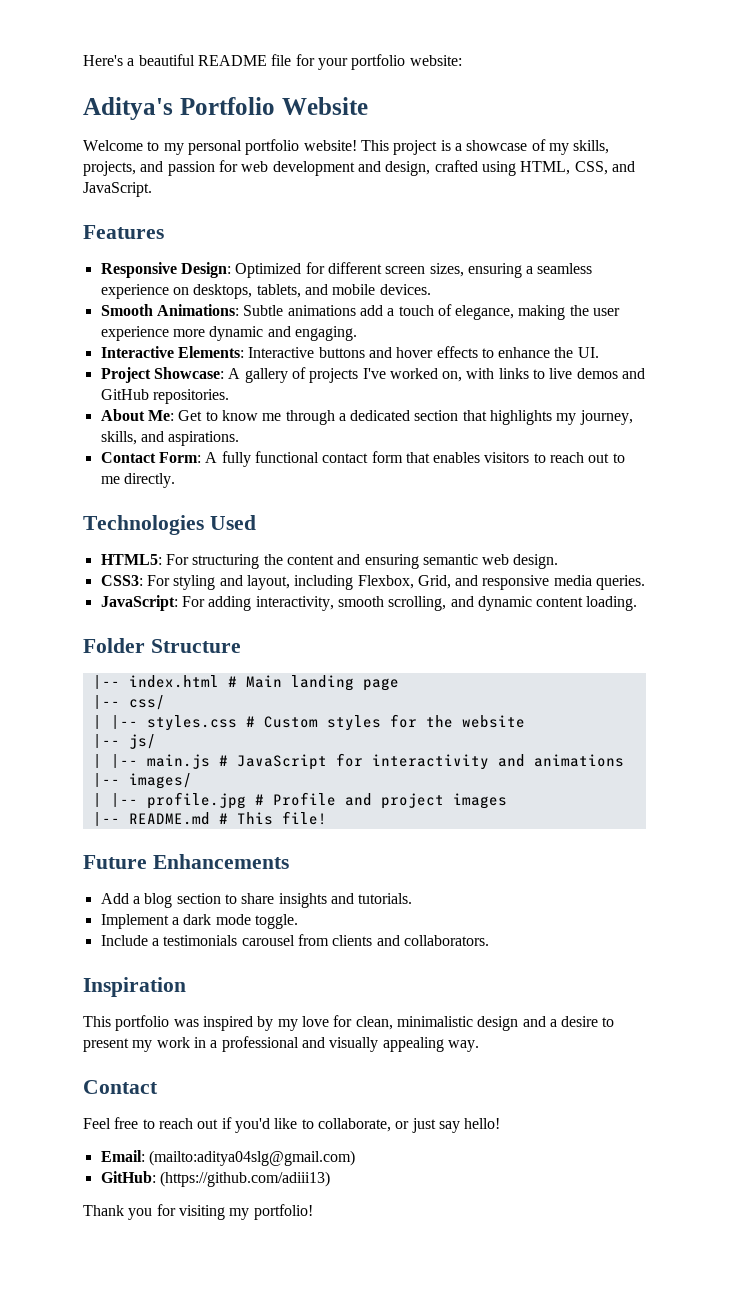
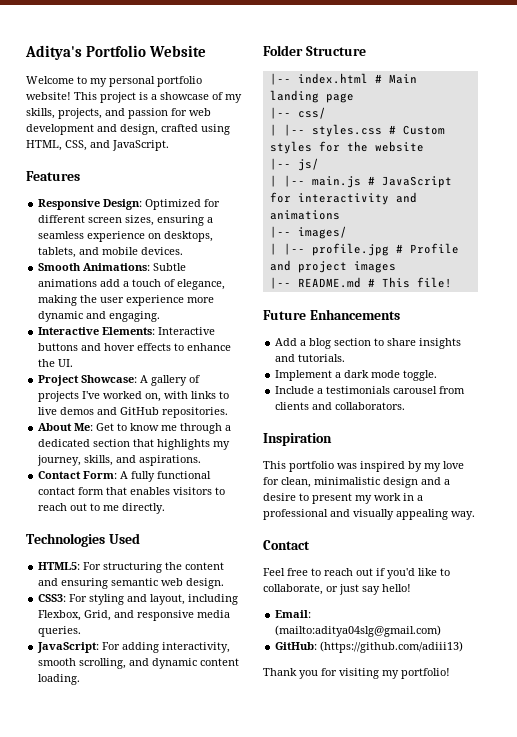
- Here's a beautiful README file for your portfolio website:

